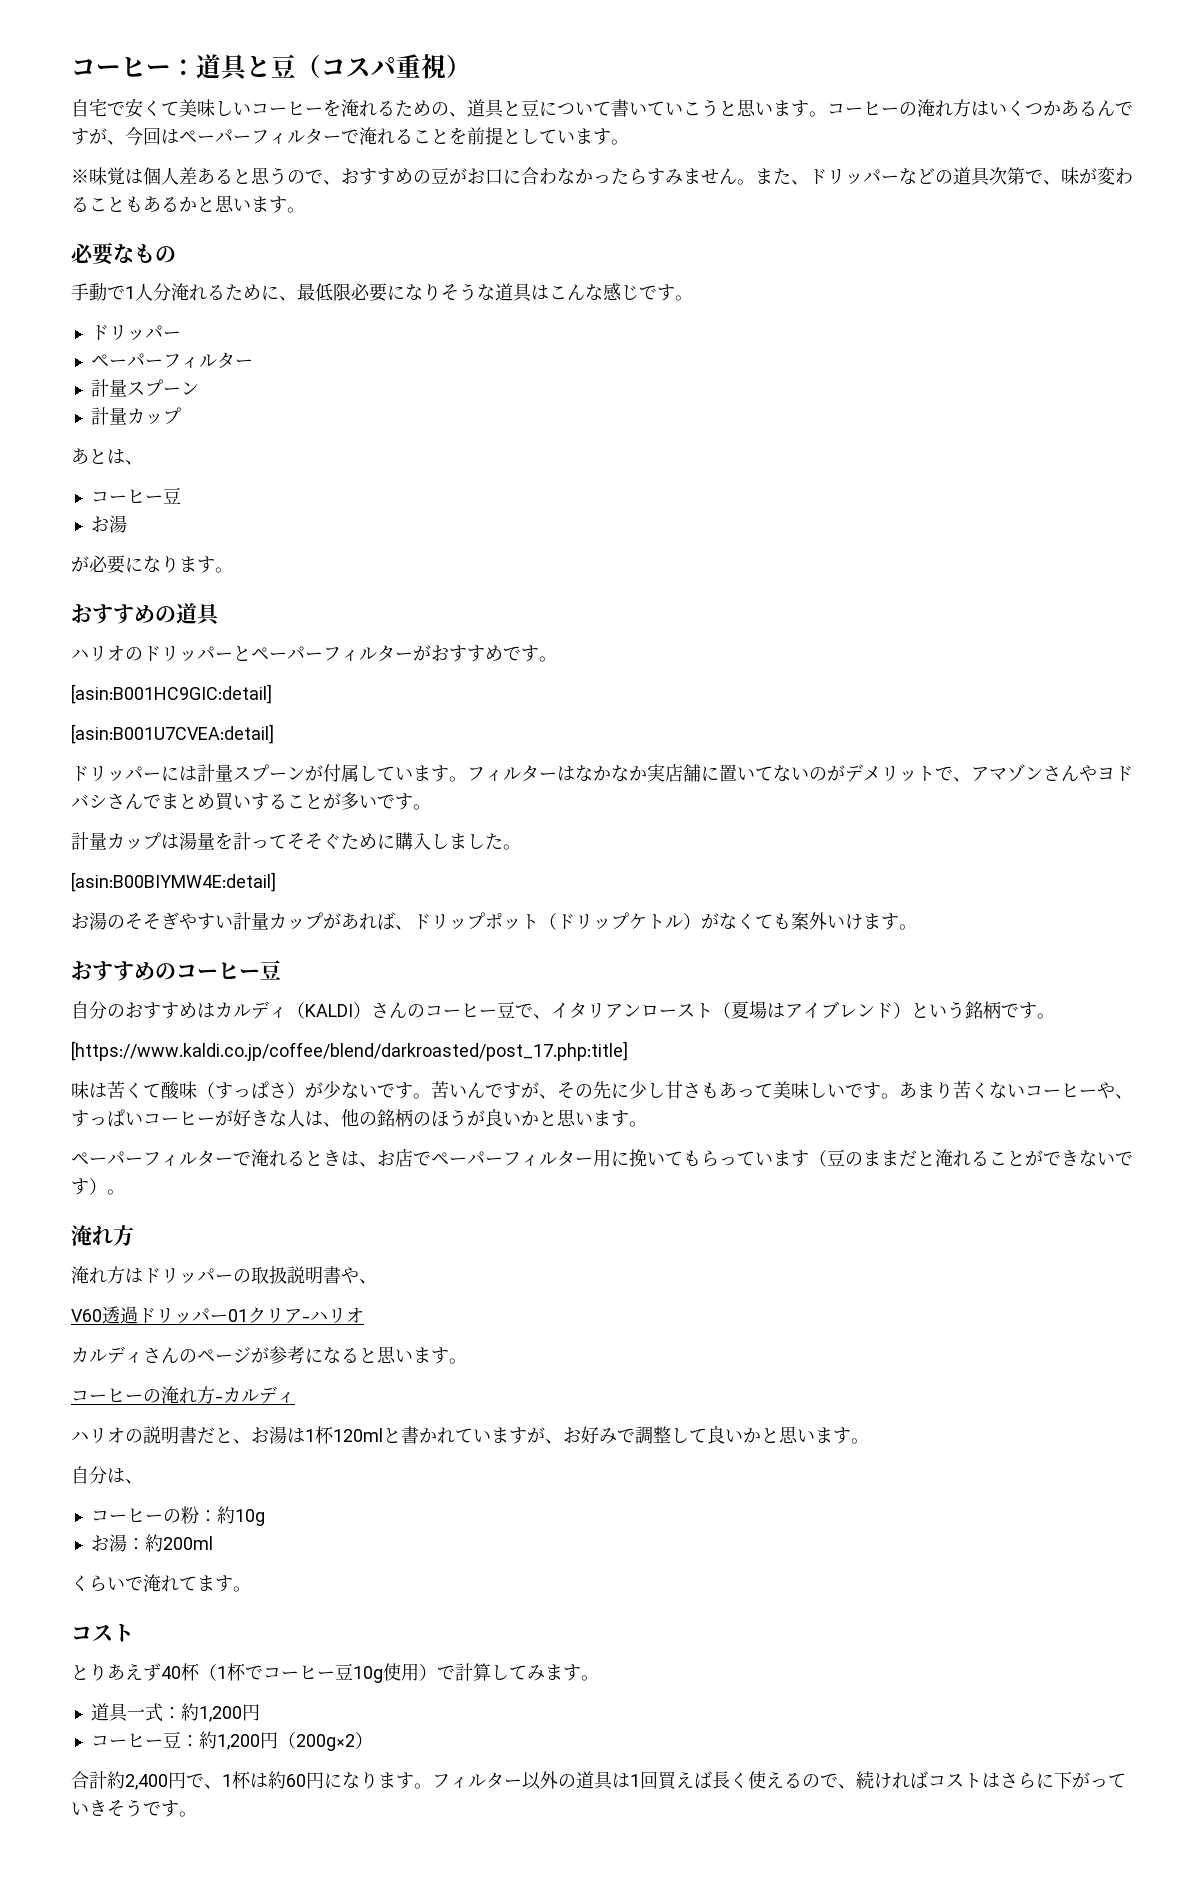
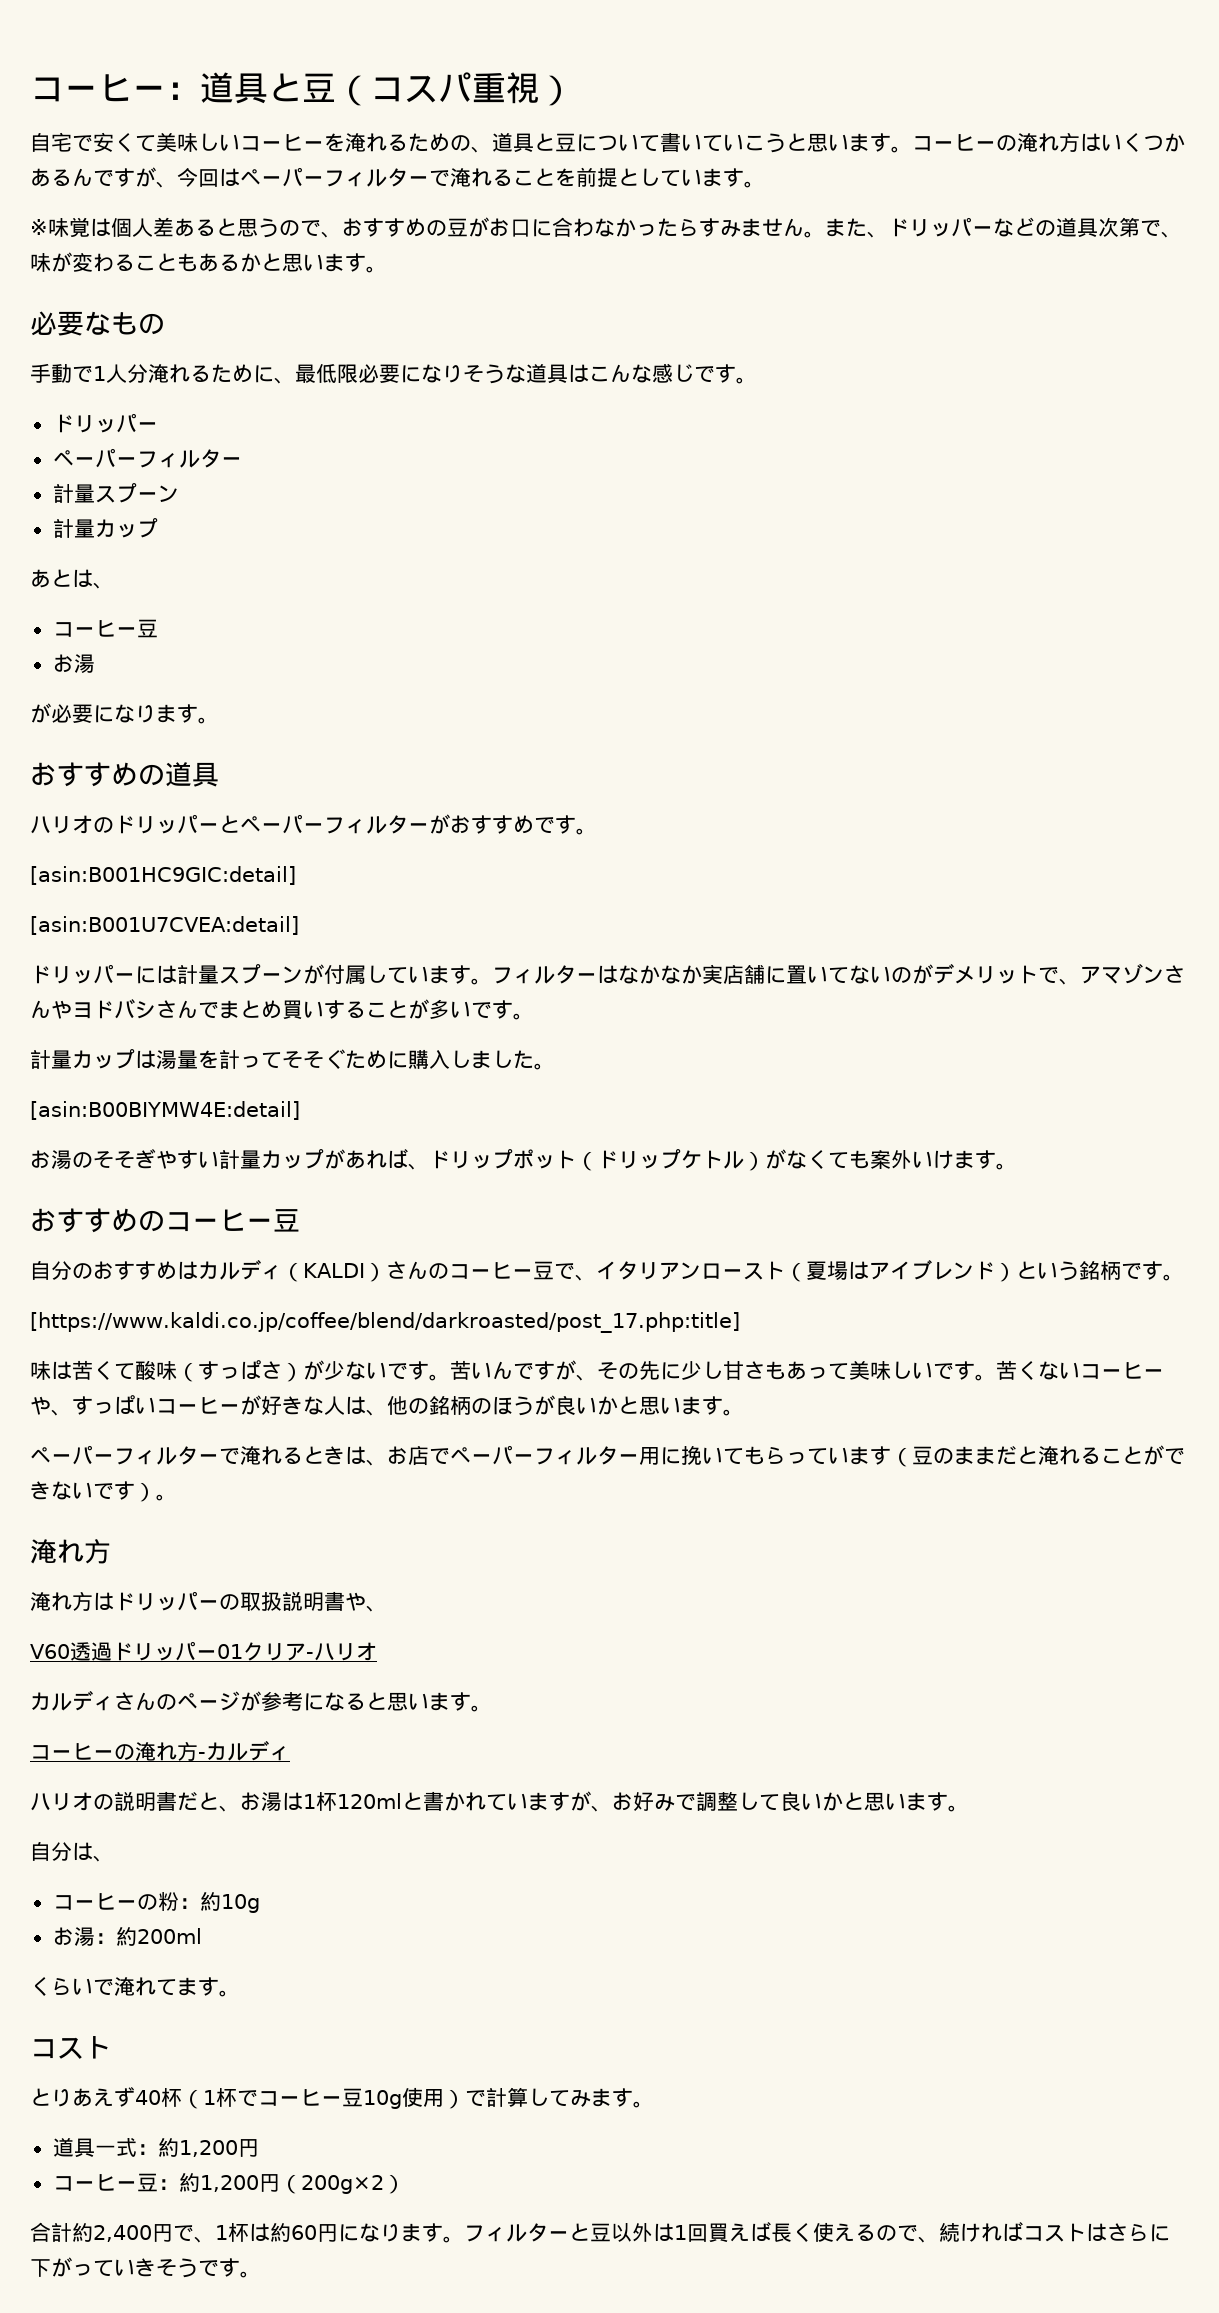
- あまり苦くないコーヒーや、すっぱいコーヒーが好きな人は、他の銘柄のほうが良いかと思います。
+ 苦くないコーヒーや、すっぱいコーヒーが好きな人は、他の銘柄のほうが良いかと思います。
- フィルター以外の道具は1回買えば長く使えるので、続ければコストはさらに下がっていきそうです。
+ フィルターと豆以外は1回買えば長く使えるので、続ければコストはさらに下がっていきそうです。

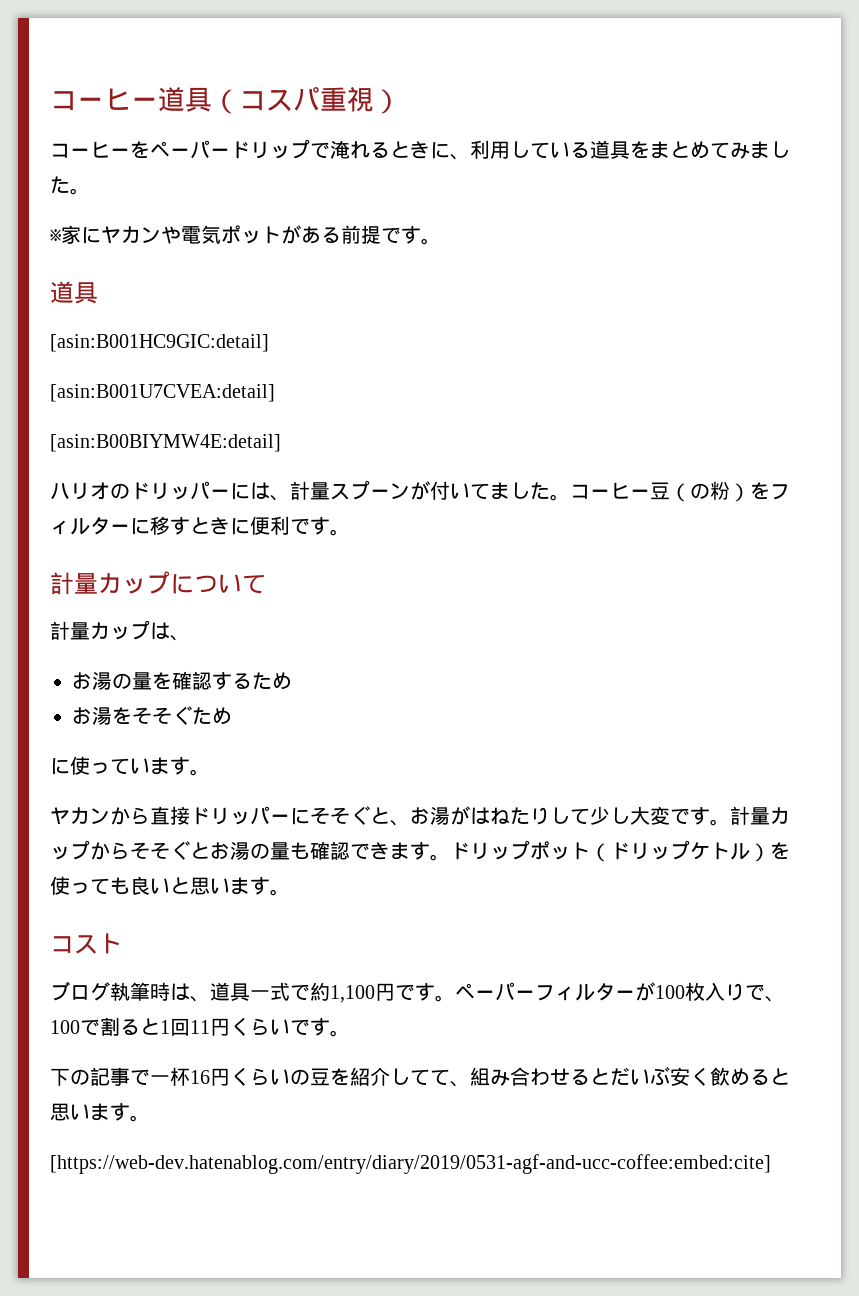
- コーヒー：道具と豆（コスパ重視）
+ コーヒー道具（コスパ重視）
- 自宅で安くて美味しいコーヒーを淹れるための、道具と豆について書いていこうと思います。コーヒーの淹れ方はいくつかあるんですが、今回はペーパーフィルターで淹れることを前提としています。
- ※味覚は個人差あると思うので、おすすめの豆がお口に合わなかったらすみません。また、ドリッパーなどの道具次第で、味が変わることもあるかと思います。
- 必要なもの
- 手動で1人分淹れるために、最低限必要になりそうな道具はこんな感じです。
- ドリッパー
- ペーパーフィルター
- 計量スプーン
- 計量カップ
- あとは、
- コーヒー豆
- お湯
- が必要になります。
- おすすめの道具
+ コーヒーをペーパードリップで淹れるときに、利用している道具をまとめてみました。
+ ※家にヤカンや電気ポットがある前提です。
+ 道具
+ [asin:B001HC9GIC:detail]
+ [asin:B001U7CVEA:detail]
+ [asin:B00BIYMW4E:detail]
- ハリオのドリッパーとペーパーフィルターがおすすめです。
- [asin:B001HC9GIC:detail]
- [asin:B001U7CVEA:detail]
- ドリッパーには計量スプーンが付属しています。フィルターはなかなか実店舗に置いてないのがデメリットで、アマゾンさんやヨドバシさんでまとめ買いすることが多いです。
- 計量カップは湯量を計ってそそぐために購入しました。
- [asin:B00BIYMW4E:detail]
- お湯のそそぎやすい計量カップがあれば、ドリップポット（ドリップケトル）がなくても案外いけます。
- おすすめのコーヒー豆
- 自分のおすすめはカルディ（KALDI）さんのコーヒー豆で、イタリアンロースト（夏場はアイブレンド）という銘柄です。
- [https://www.kaldi.co.jp/coffee/blend/darkroasted/post_17.php:title]
- 味は苦くて酸味（すっぱさ）が少ないです。苦いんですが、その先に少し甘さもあって美味しいです。苦くないコーヒーや、すっぱいコーヒーが好きな人は、他の銘柄のほうが良いかと思います。
- ペーパーフィルターで淹れるときは、お店でペーパーフィルター用に挽いてもらっています（豆のままだと淹れることができないです）。
- 淹れ方
- 淹れ方はドリッパーの取扱説明書や、
- V60透過ドリッパー01クリア-ハリオ
- カルディさんのページが参考になると思います。
- コーヒーの淹れ方-カルディ
- ハリオの説明書だと、お湯は1杯120mlと書かれていますが、お好みで調整して良いかと思います。
- 自分は、
- コーヒーの粉：約10g
- お湯：約200ml
- くらいで淹れてます。
+ ハリオのドリッパーには、計量スプーンが付いてました。コーヒー豆（の粉）をフィルターに移すときに便利です。
+ 計量カップについて
+ 計量カップは、
+ お湯の量を確認するため
+ お湯をそそぐため
+ に使っています。
+ ヤカンから直接ドリッパーにそそぐと、お湯がはねたりして少し大変です。計量カップからそそぐとお湯の量も確認できます。ドリップポット（ドリップケトル）を使っても良いと思います。
  コスト
- とりあえず40杯（1杯でコーヒー豆10g使用）で計算してみます。
- 道具一式：約1,200円
- コーヒー豆：約1,200円（200g×2）
- 合計約2,400円で、1杯は約60円になります。フィルターと豆以外は1回買えば長く使えるので、続ければコストはさらに下がっていきそうです。
+ ブログ執筆時は、道具一式で約1,100円です。ペーパーフィルターが100枚入りで、100で割ると1回11円くらいです。
+ 下の記事で一杯16円くらいの豆を紹介してて、組み合わせるとだいぶ安く飲めると思います。
+ [https://web-dev.hatenablog.com/entry/diary/2019/0531-agf-and-ucc-coffee:embed:cite]

